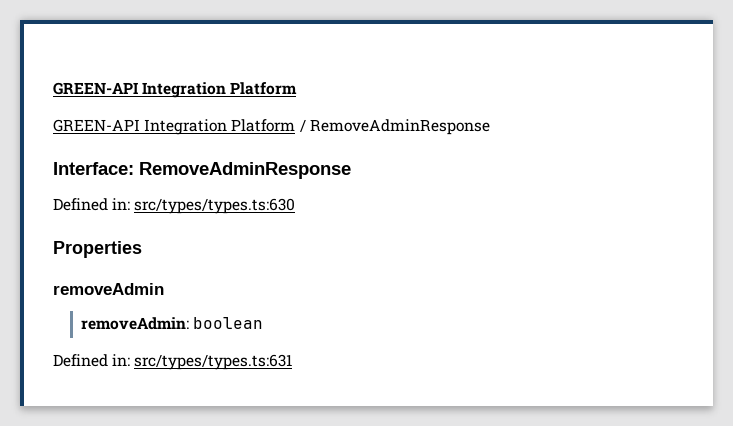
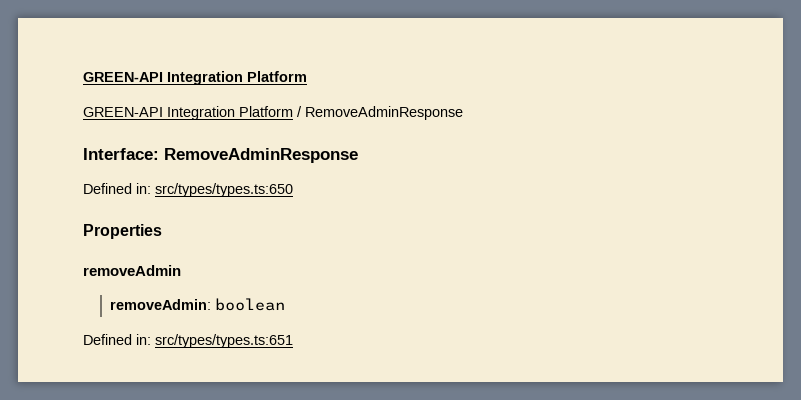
- Defined in: src/types/types.ts:630
+ Defined in: src/types/types.ts:650
- Defined in: src/types/types.ts:631
+ Defined in: src/types/types.ts:651

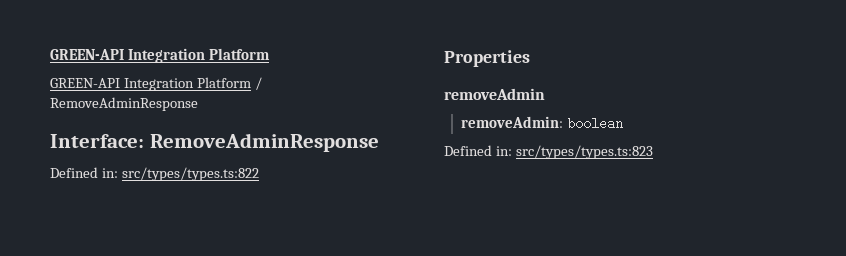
- Defined in: src/types/types.ts:650
+ Defined in: src/types/types.ts:822
- Defined in: src/types/types.ts:651
+ Defined in: src/types/types.ts:823

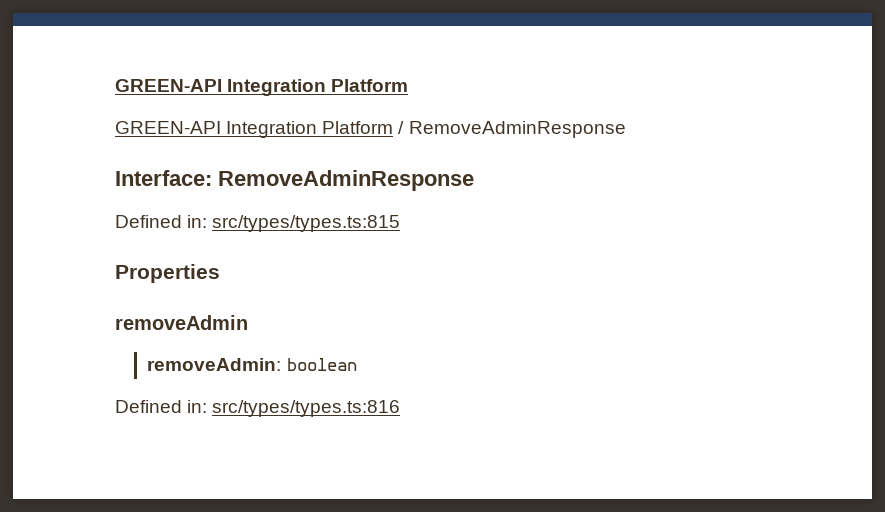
- Defined in: src/types/types.ts:822
+ Defined in: src/types/types.ts:815
- Defined in: src/types/types.ts:823
+ Defined in: src/types/types.ts:816

